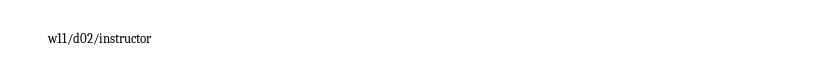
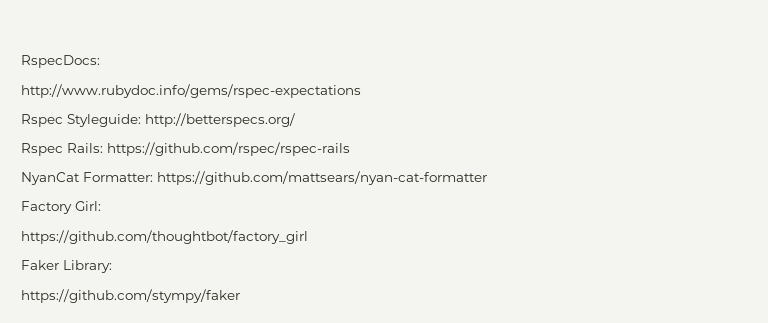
- w11/d02/instructor
+ RspecDocs:
+ http://www.rubydoc.info/gems/rspec-expectations
+ Rspec Styleguide: http://betterspecs.org/
+ Rspec Rails: https://github.com/rspec/rspec-rails
+ NyanCat Formatter: https://github.com/mattsears/nyan-cat-formatter
+ Factory Girl:
+ https://github.com/thoughtbot/factory_girl
+ Faker Library:
+ https://github.com/stympy/faker

